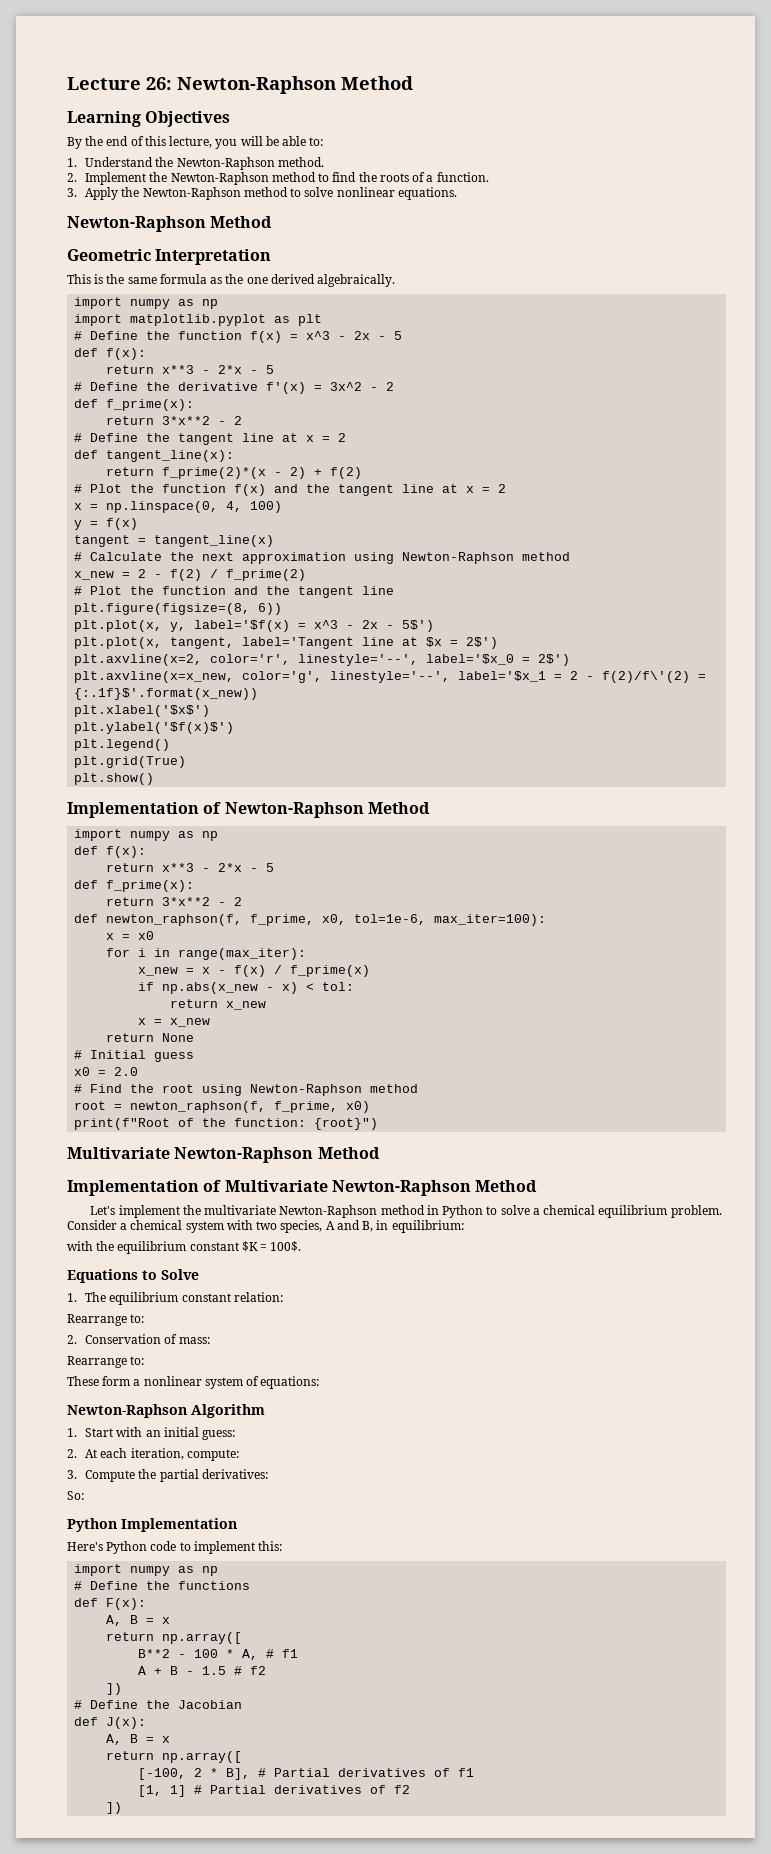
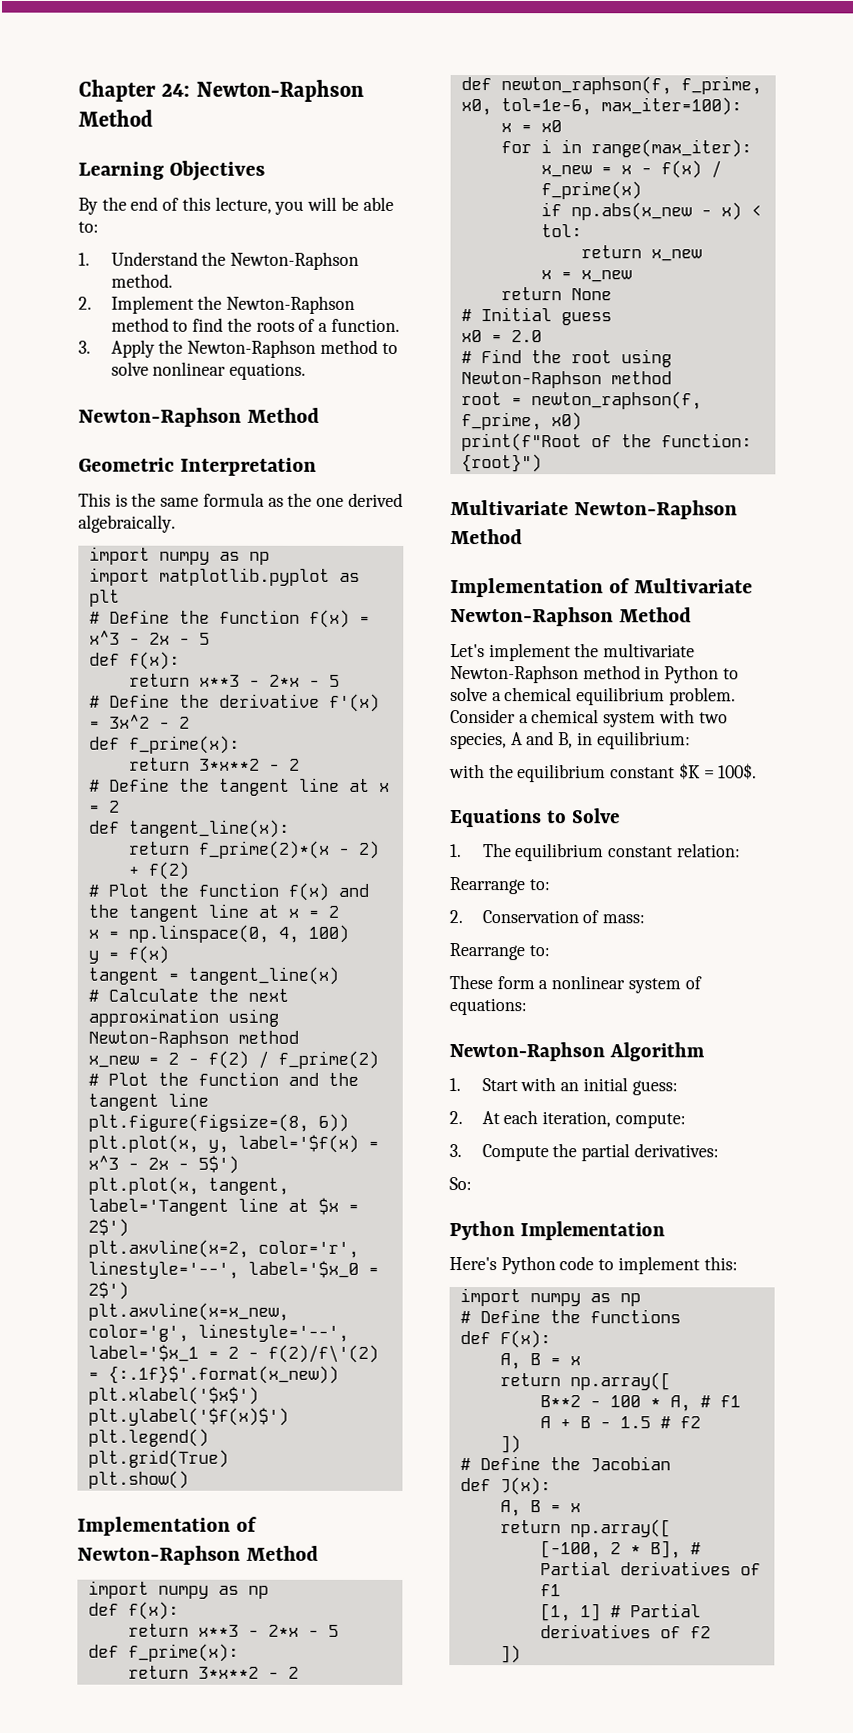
- Lecture 26: Newton-Raphson Method
+ Chapter 24: Newton-Raphson Method

